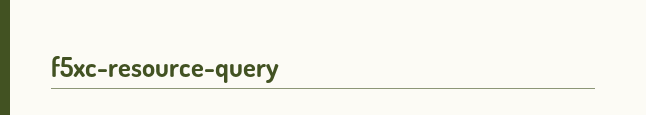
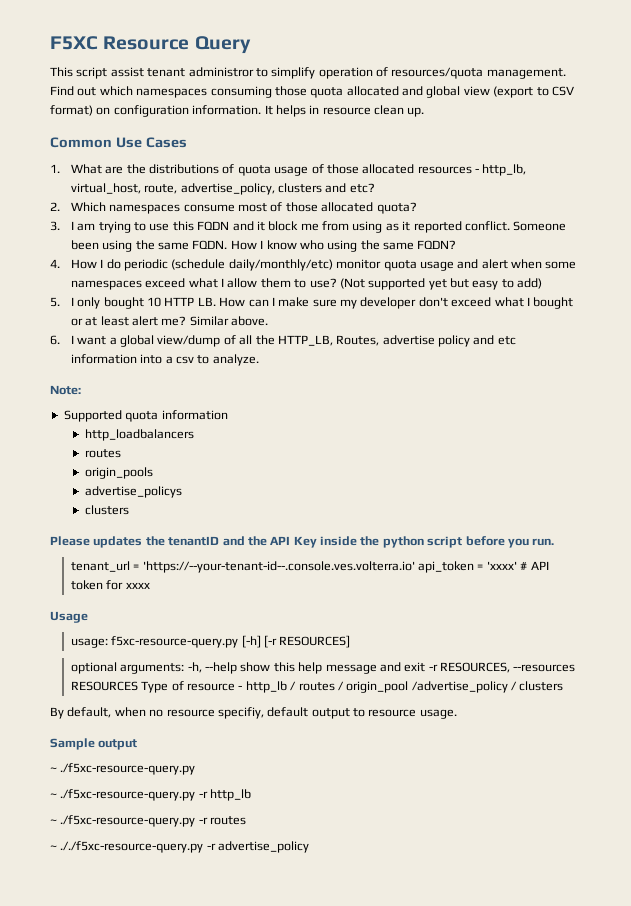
- f5xc-resource-query
+ F5XC Resource Query
+ This script assist tenant administror to simplify operation of resources/quota management. Find out which namespaces consuming those quota allocated and global view (export to CSV format) on configuration information. It helps in resource clean up.
+ Common Use Cases
+ 1. What are the distributions of quota usage of those allocated resources - http_lb, virtual_host, route, advertise_policy, clusters and etc?
+ 2. Which namespaces consume most of those allocated quota?
+ 3. I am trying to use this FQDN and it block me from using as it reported conflict. Someone been using the same FQDN. How I know who using the same FQDN?
+ 4. How I do periodic (schedule daily/monthly/etc) monitor quota usage and alert when some namespaces exceed what I allow them to use? (Not supported yet but easy to add)
+ 5. I only bought 10 HTTP LB. How can I make sure my developer don't exceed what I bought or at least alert me? Similar above.
+ 6. I want a global view/dump of all the HTTP_LB, Routes, advertise policy and etc information into a csv to analyze.
+ Note:
+ Supported quota information
+ http_loadbalancers
+ routes
+ origin_pools
+ advertise_policys
+ clusters
+ Please updates the tenantID and the API Key inside the python script before you run.
+ tenant_url = 'https://--your-tenant-id--.console.ves.volterra.io' api_token = 'xxxx' # API token for xxxx
+ Usage
+ usage: f5xc-resource-query.py [-h] [-r RESOURCES]
+ optional arguments: -h, --help show this help message and exit -r RESOURCES, --resources RESOURCES Type of resource - http_lb / routes / origin_pool /advertise_policy / clusters
+ By default, when no resource specifiy, default output to resource usage.
+ Sample output
+ ~ ./f5xc-resource-query.py
+ ~ ./f5xc-resource-query.py -r http_lb
+ ~ ./f5xc-resource-query.py -r routes
+ ~ ././f5xc-resource-query.py -r advertise_policy

